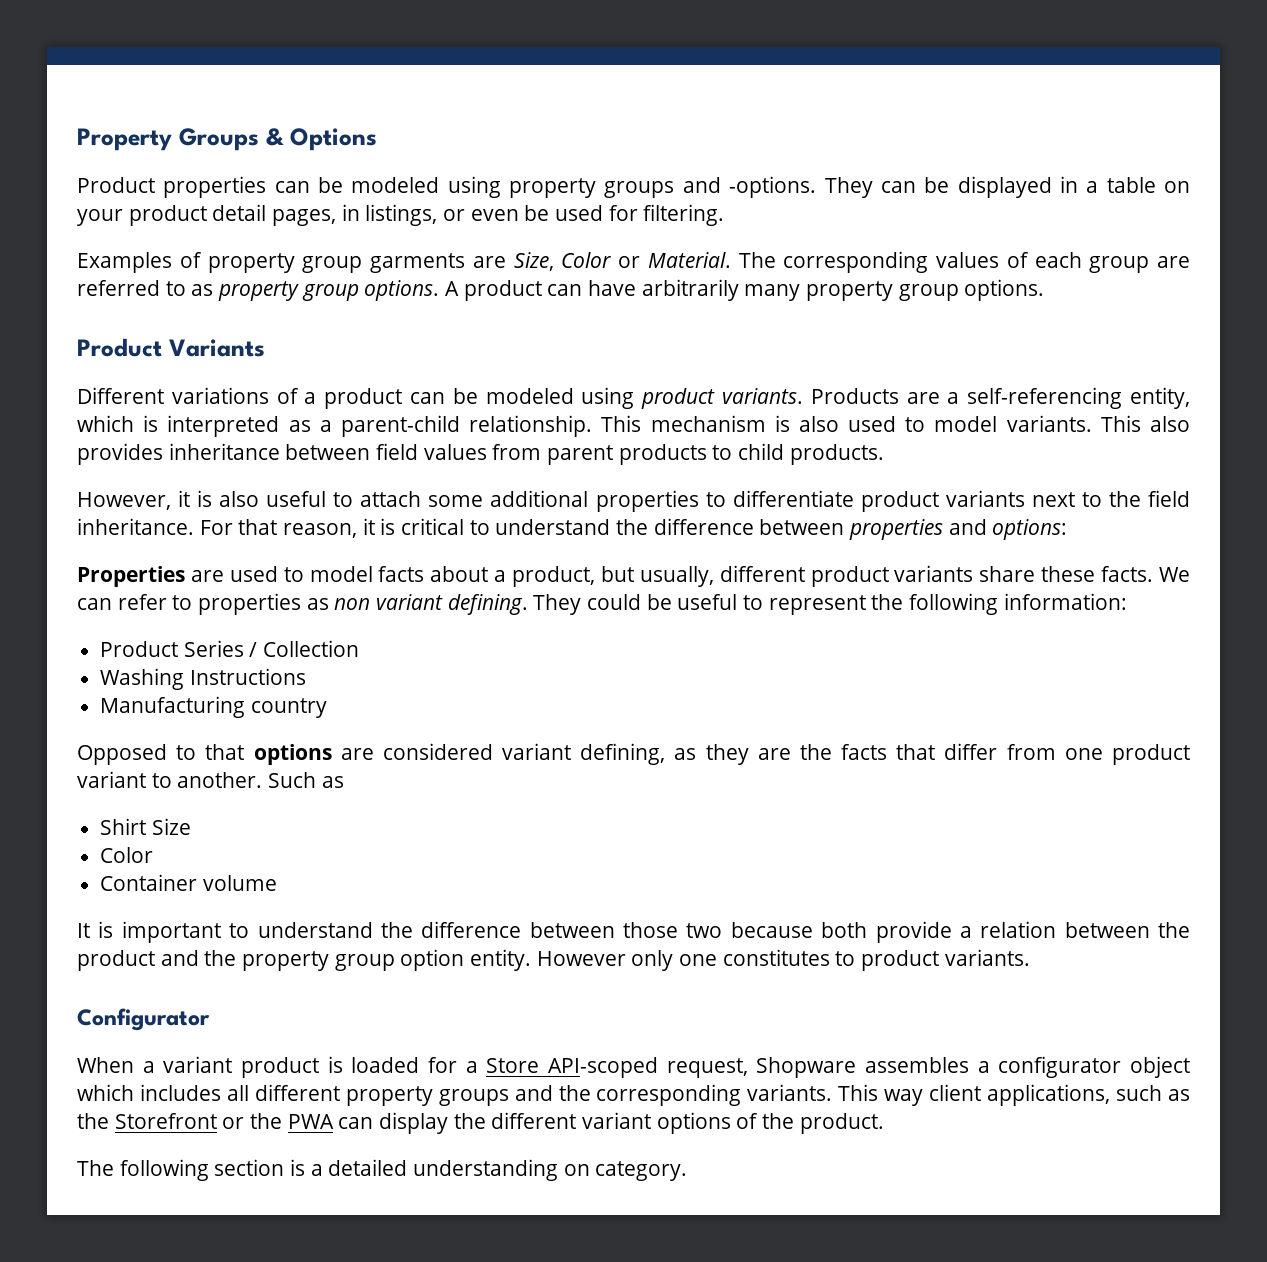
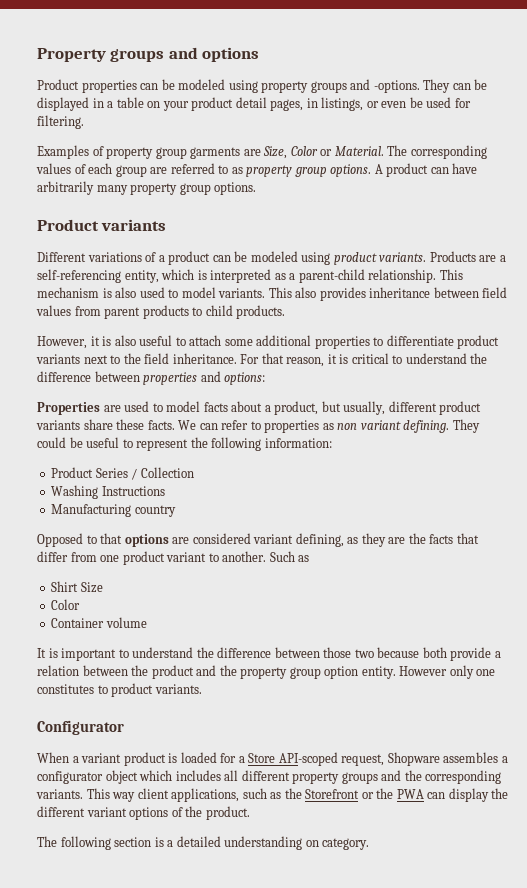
- Property Groups & Options
+ Property groups and options
- Product Variants
+ Product variants

